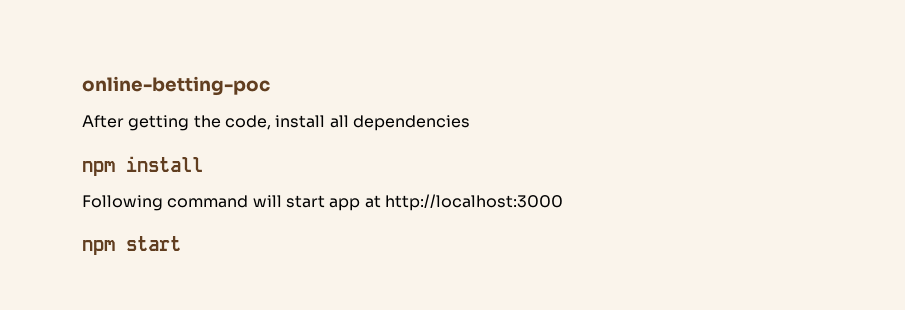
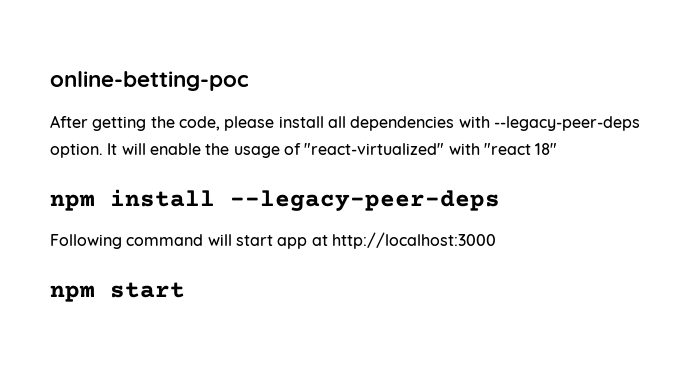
- After getting the code, install all dependencies
+ After getting the code, please install all dependencies with --legacy-peer-deps option. It will enable the usage of "react-virtualized" with "react 18"
- npm install
+ npm install --legacy-peer-deps

